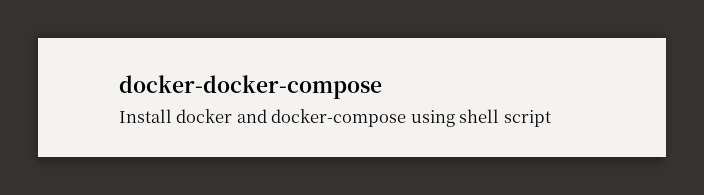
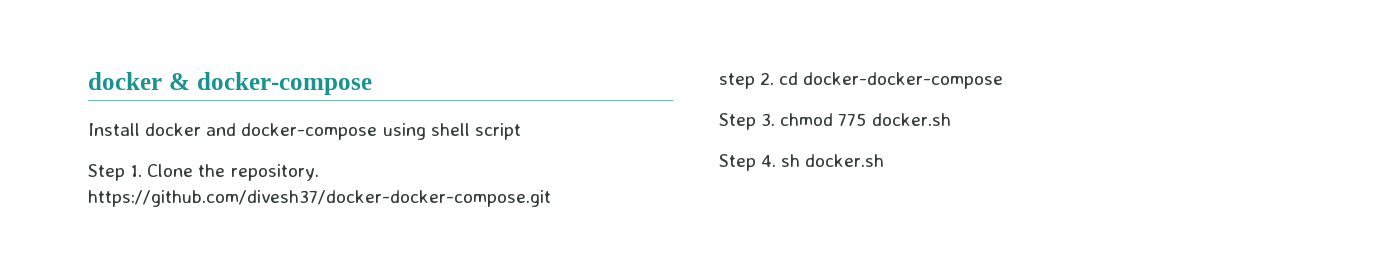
- docker-docker-compose
+ docker & docker-compose
+ Step 1. Clone the repository. https://github.com/divesh37/docker-docker-compose.git
+ step 2. cd docker-docker-compose
+ Step 3. chmod 775 docker.sh
+ Step 4. sh docker.sh

